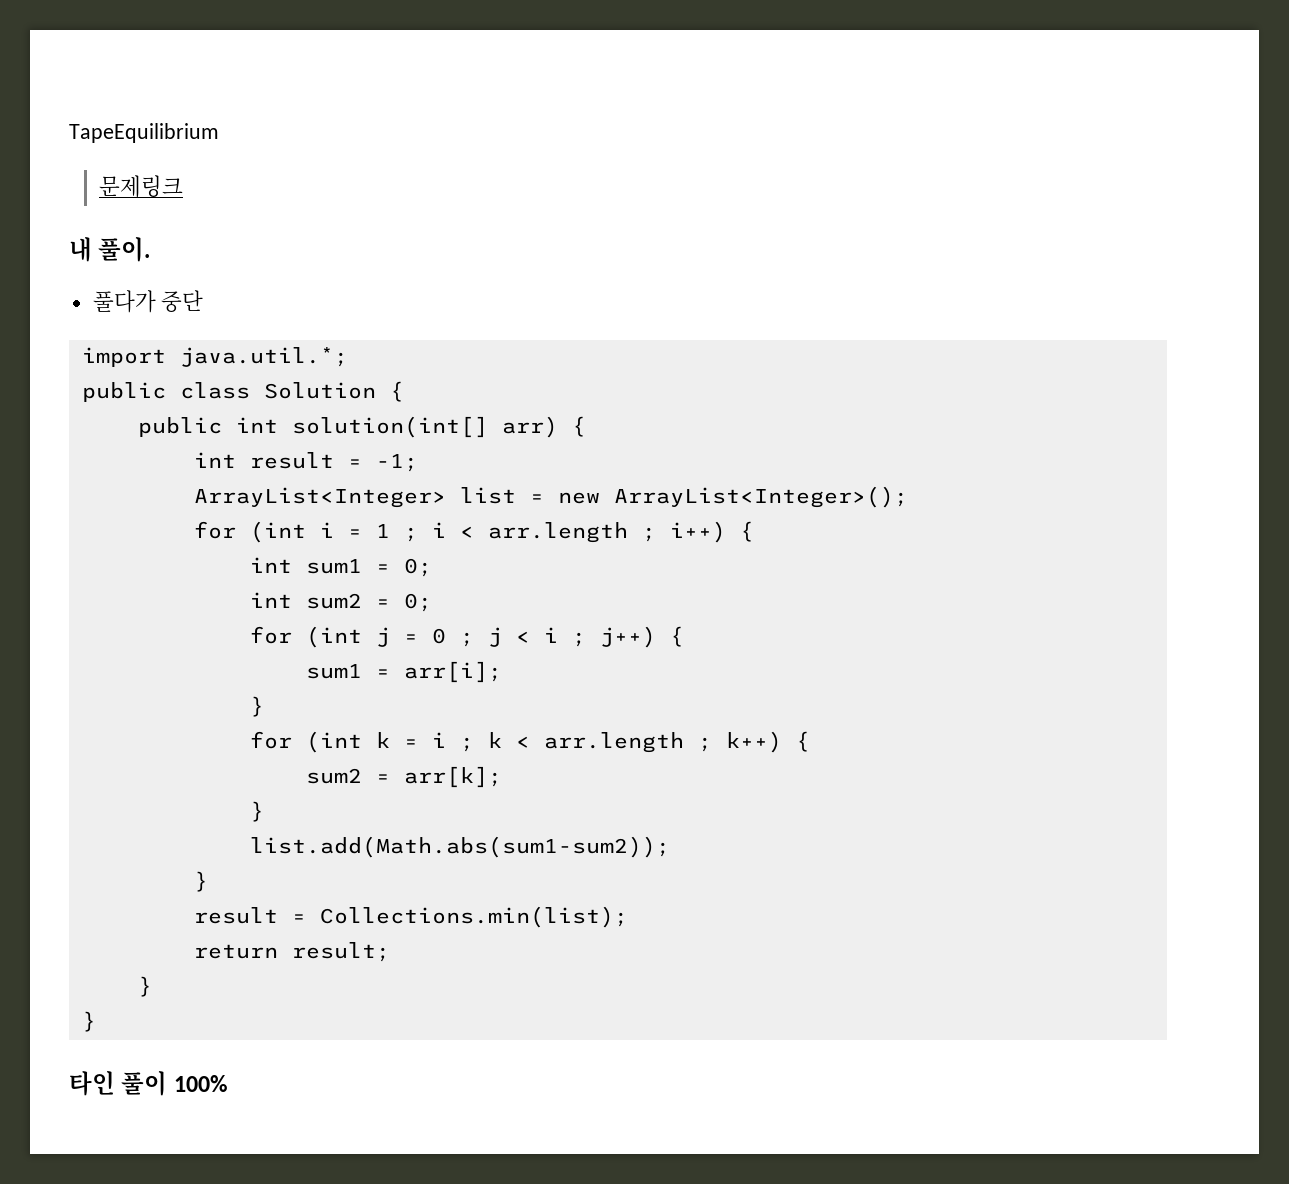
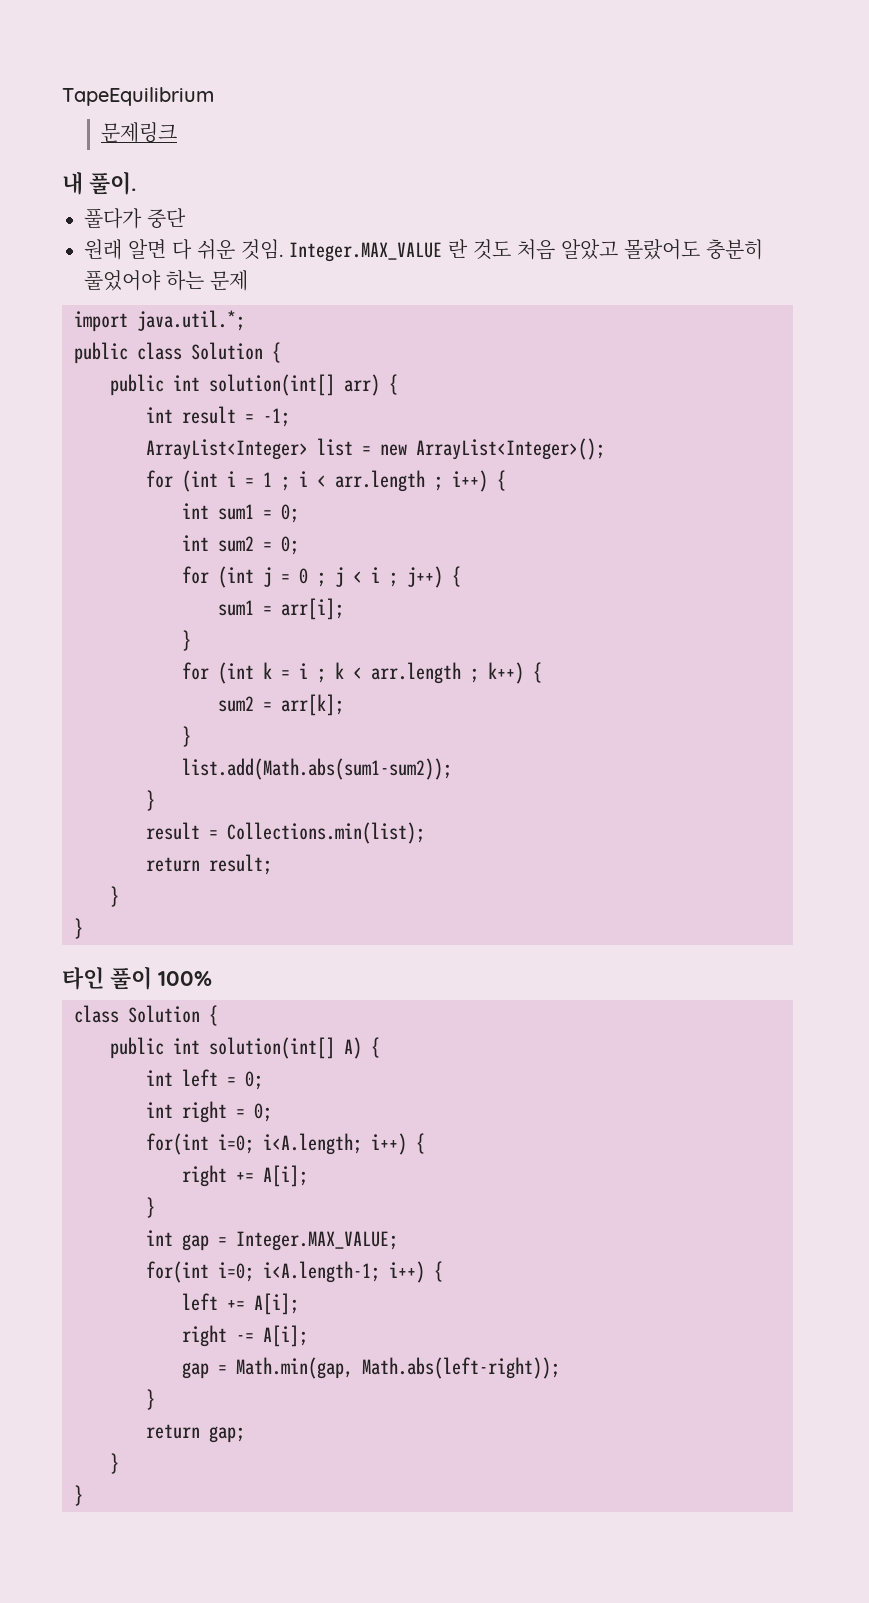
+ 원래 알면 다 쉬운 것임. Integer.MAX_VALUE 란 것도 처음 알았고 몰랐어도 충분히 풀었어야 하는 문제
  타인 풀이 100%
+ class Solution {
+ public int solution(int[] A) {
+ int left = 0;
+ int right = 0;
+ for(int i=0; i<A.length; i++) {
+ right += A[i];
+ }
+ int gap = Integer.MAX_VALUE;
+ for(int i=0; i<A.length-1; i++) {
+ left += A[i];
+ right -= A[i];
+ gap = Math.min(gap, Math.abs(left-right));
+ }
+ return gap;
+ }
+ }

